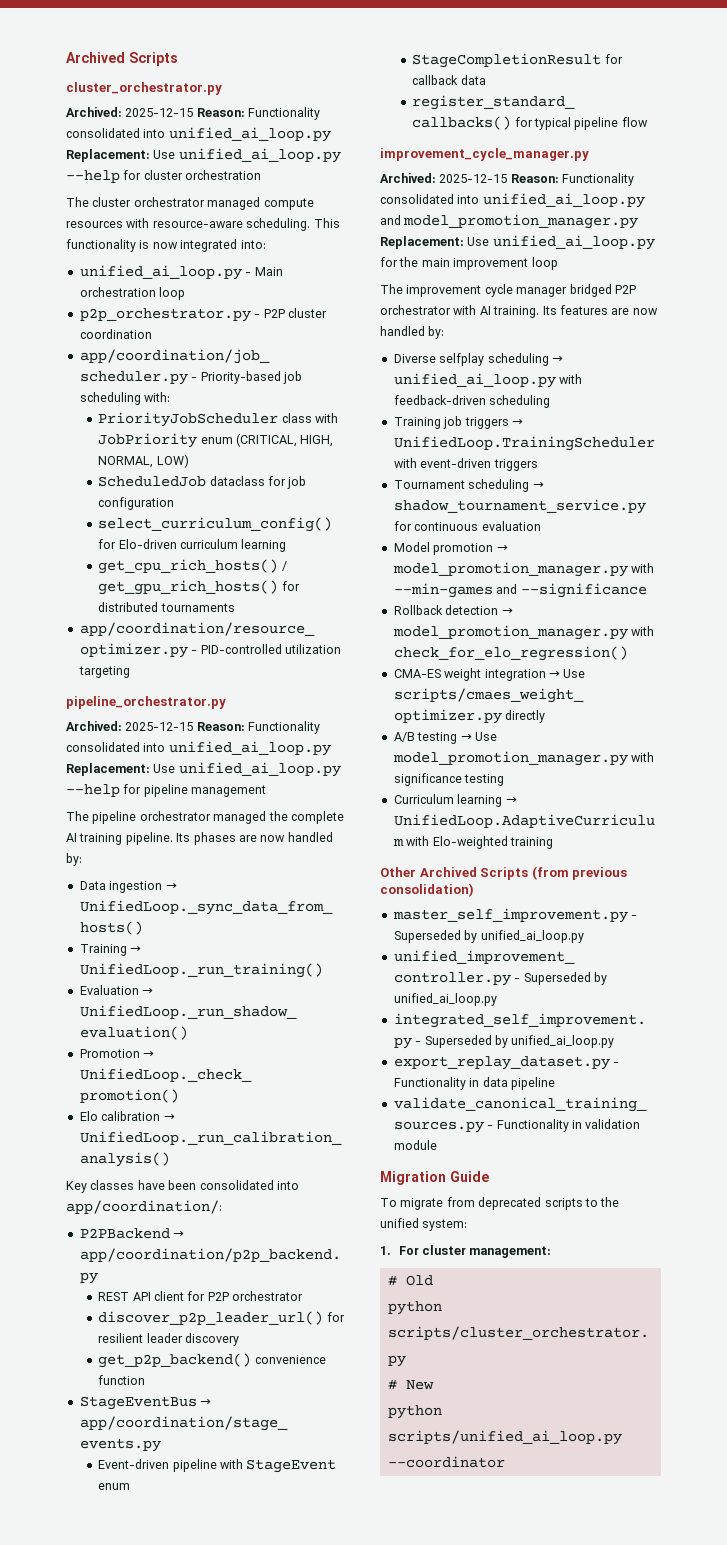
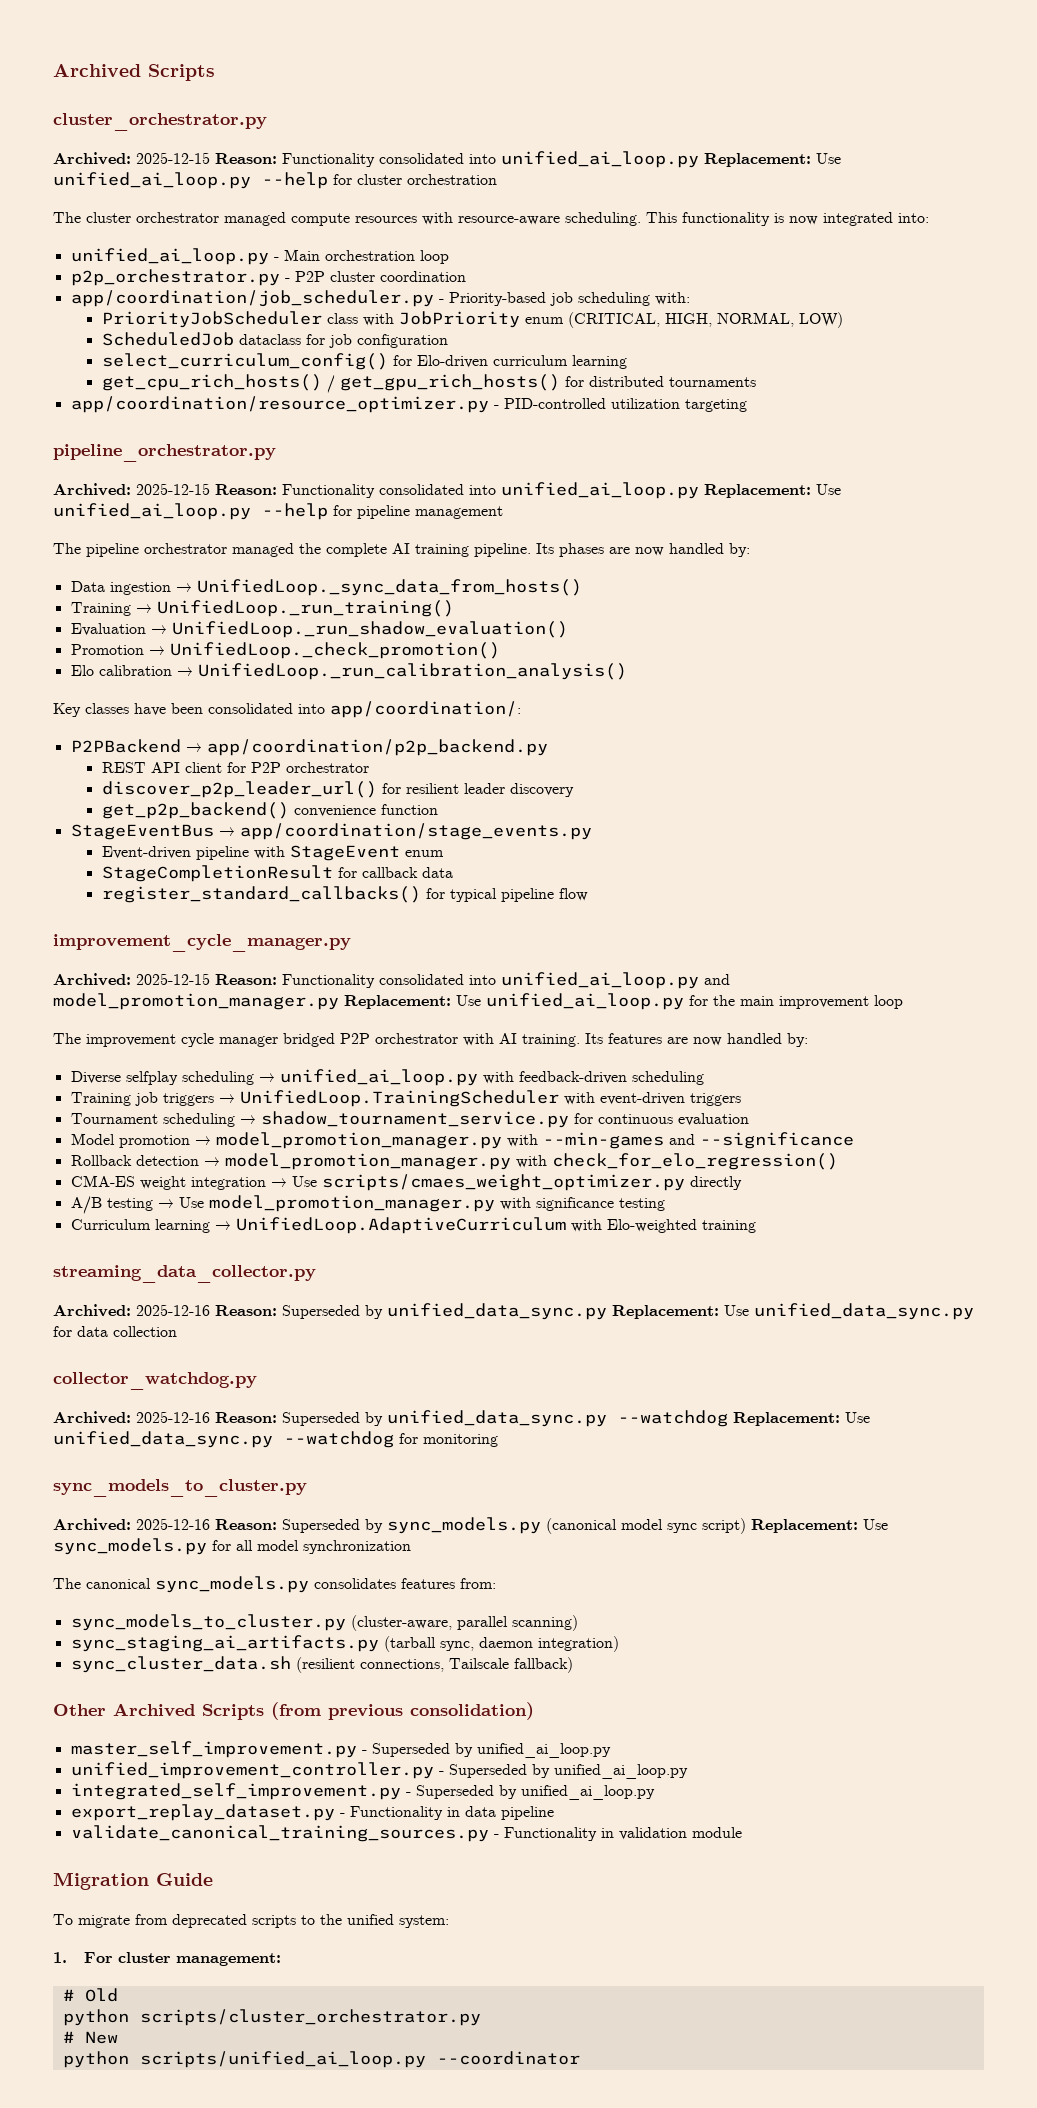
+ streaming_data_collector.py
+ Archived: 2025-12-16 Reason: Superseded by unified_data_sync.py Replacement: Use unified_data_sync.py for data collection
+ collector_watchdog.py
+ Archived: 2025-12-16 Reason: Superseded by unified_data_sync.py --watchdog Replacement: Use unified_data_sync.py --watchdog for monitoring
+ sync_models_to_cluster.py
+ Archived: 2025-12-16 Reason: Superseded by sync_models.py (canonical model sync script) Replacement: Use sync_models.py for all model synchronization
+ The canonical sync_models.py consolidates features from:
+ sync_models_to_cluster.py (cluster-aware, parallel scanning)
+ sync_staging_ai_artifacts.py (tarball sync, daemon integration)
+ sync_cluster_data.sh (resilient connections, Tailscale fallback)

